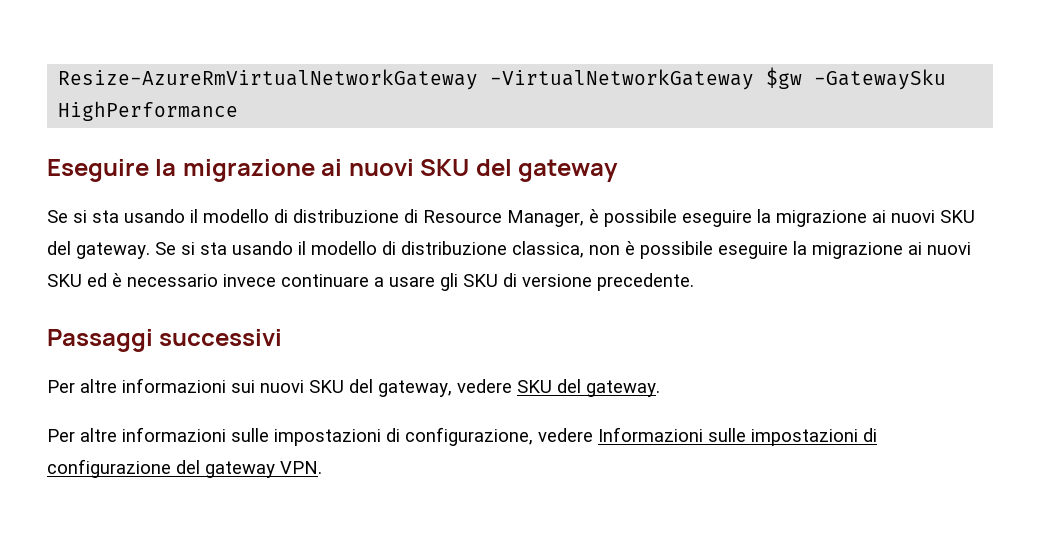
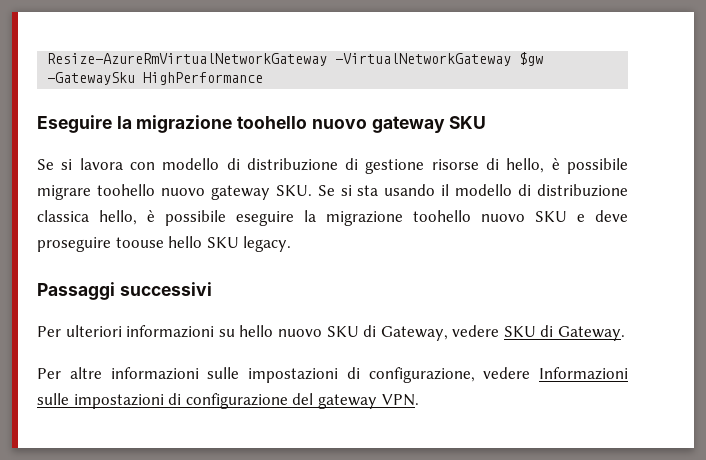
- Eseguire la migrazione ai nuovi SKU del gateway
- Se si sta usando il modello di distribuzione di Resource Manager, è possibile eseguire la migrazione ai nuovi SKU del gateway. Se si sta usando il modello di distribuzione classica, non è possibile eseguire la migrazione ai nuovi SKU ed è necessario invece continuare a usare gli SKU di versione precedente.
+ Eseguire la migrazione toohello nuovo gateway SKU
+ Se si lavora con modello di distribuzione di gestione risorse di hello, è possibile migrare toohello nuovo gateway SKU. Se si sta usando il modello di distribuzione classica hello, è possibile eseguire la migrazione toohello nuovo SKU e deve proseguire toouse hello SKU legacy.
  Passaggi successivi
- Per altre informazioni sui nuovi SKU del gateway, vedere SKU del gateway.
+ Per ulteriori informazioni su hello nuovo SKU di Gateway, vedere SKU di Gateway.

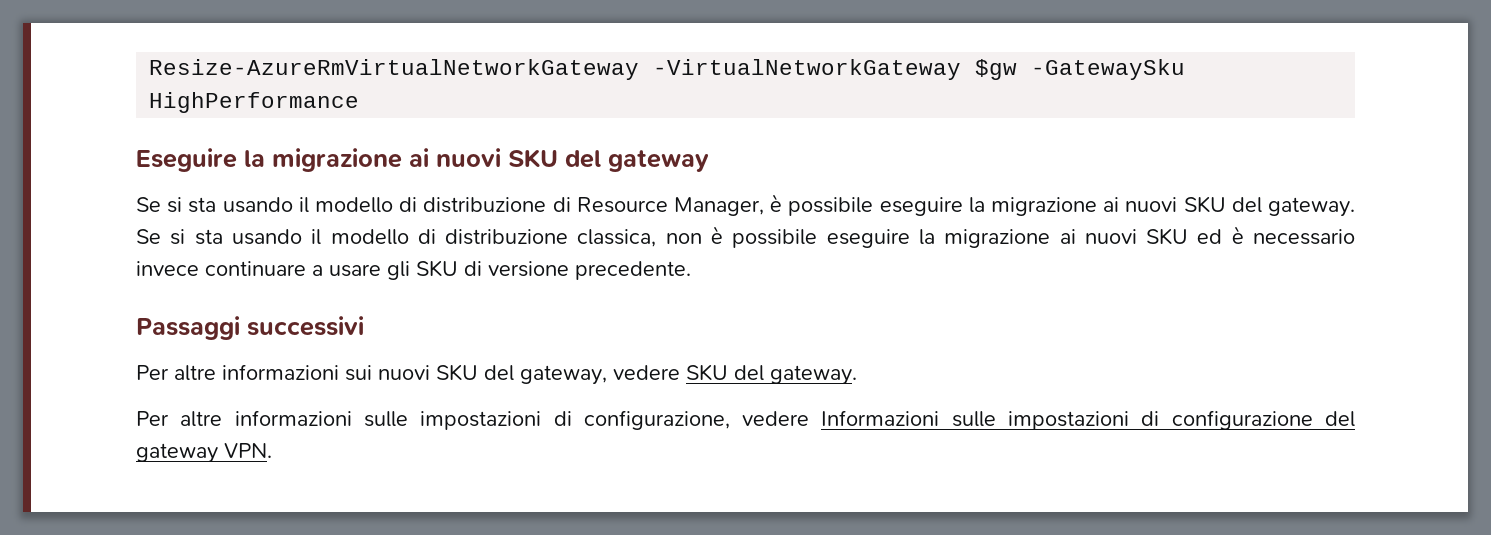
- Eseguire la migrazione toohello nuovo gateway SKU
- Se si lavora con modello di distribuzione di gestione risorse di hello, è possibile migrare toohello nuovo gateway SKU. Se si sta usando il modello di distribuzione classica hello, è possibile eseguire la migrazione toohello nuovo SKU e deve proseguire toouse hello SKU legacy.
+ Eseguire la migrazione ai nuovi SKU del gateway
+ Se si sta usando il modello di distribuzione di Resource Manager, è possibile eseguire la migrazione ai nuovi SKU del gateway. Se si sta usando il modello di distribuzione classica, non è possibile eseguire la migrazione ai nuovi SKU ed è necessario invece continuare a usare gli SKU di versione precedente.
  Passaggi successivi
- Per ulteriori informazioni su hello nuovo SKU di Gateway, vedere SKU di Gateway.
+ Per altre informazioni sui nuovi SKU del gateway, vedere SKU del gateway.

